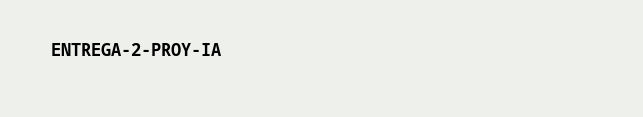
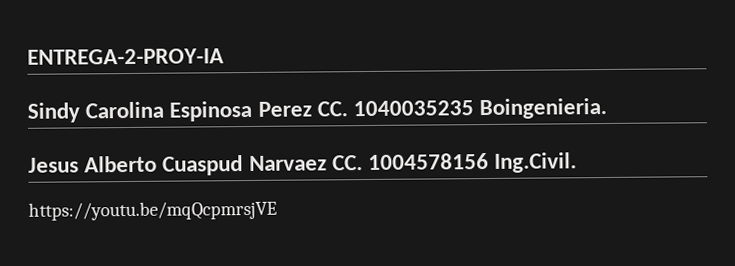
+ Sindy Carolina Espinosa Perez CC. 1040035235 Boingenieria.
+ Jesus Alberto Cuaspud Narvaez CC. 1004578156 Ing.Civil.
+ https://youtu.be/mqQcpmrsjVE

